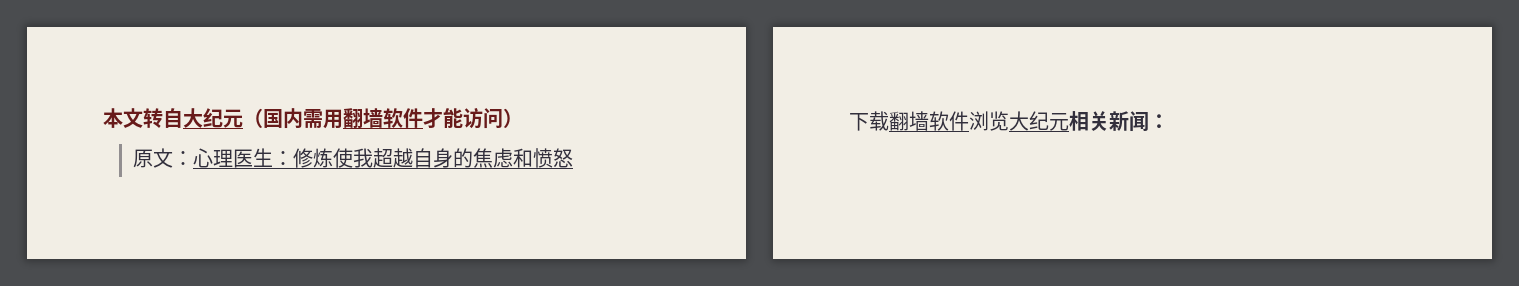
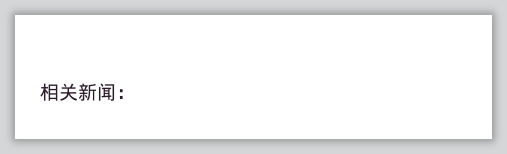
- 本文转自大纪元（国内需用翻墙软件才能访问）
- 原文：心理医生：修炼使我超越自身的焦虑和愤怒
- 下载翻墙软件浏览大纪元相关新闻：
+ 相关新闻：

